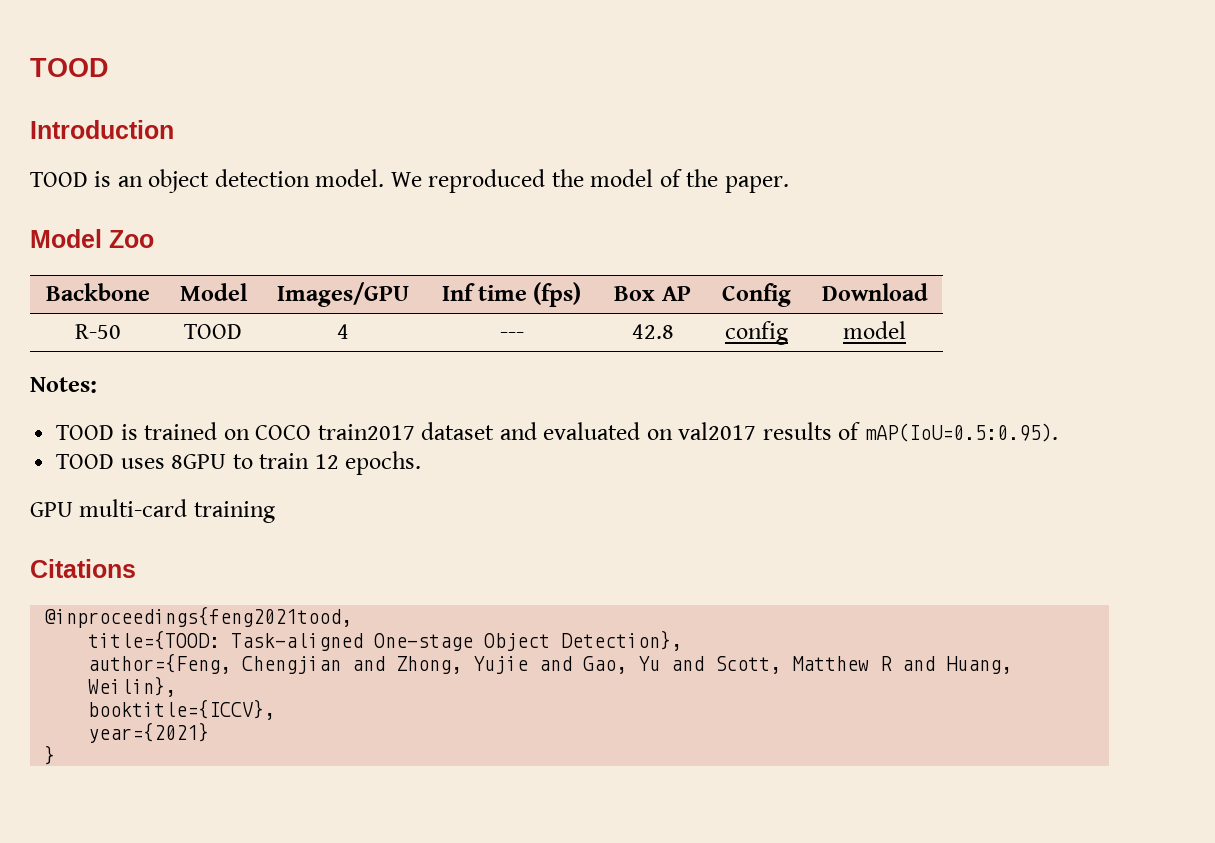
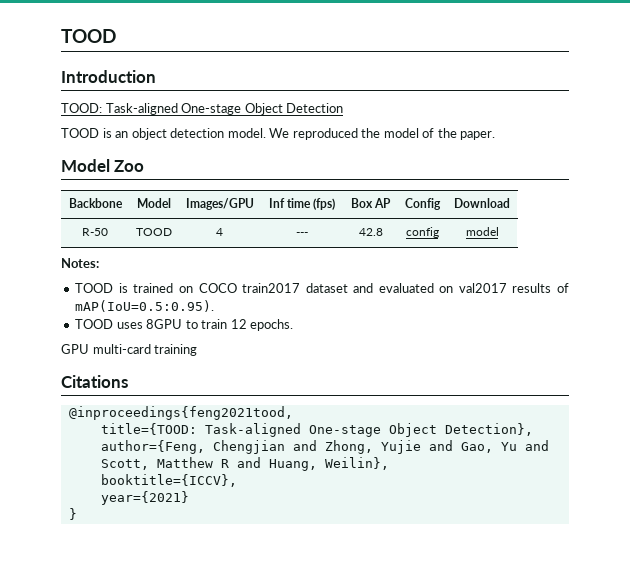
+ TOOD: Task-aligned One-stage Object Detection

